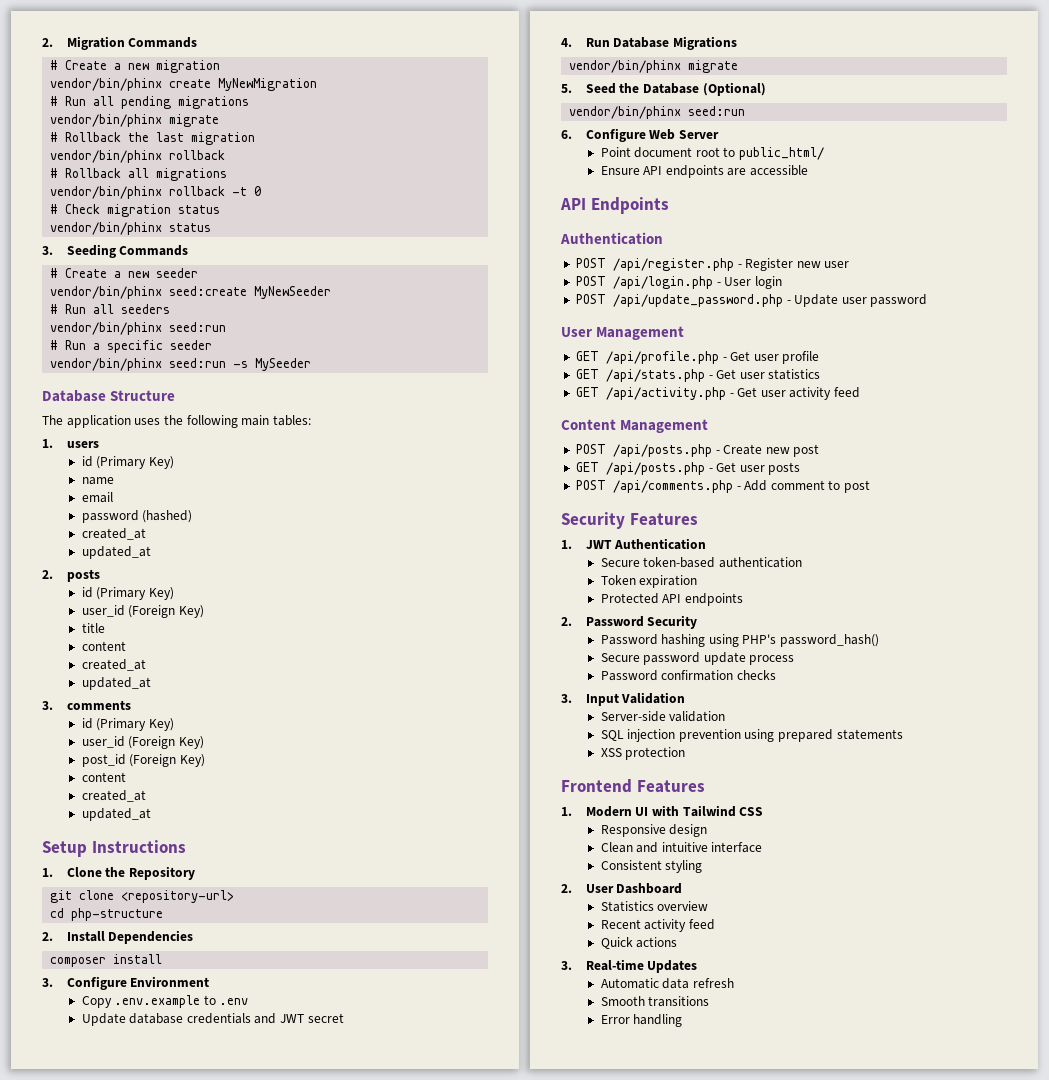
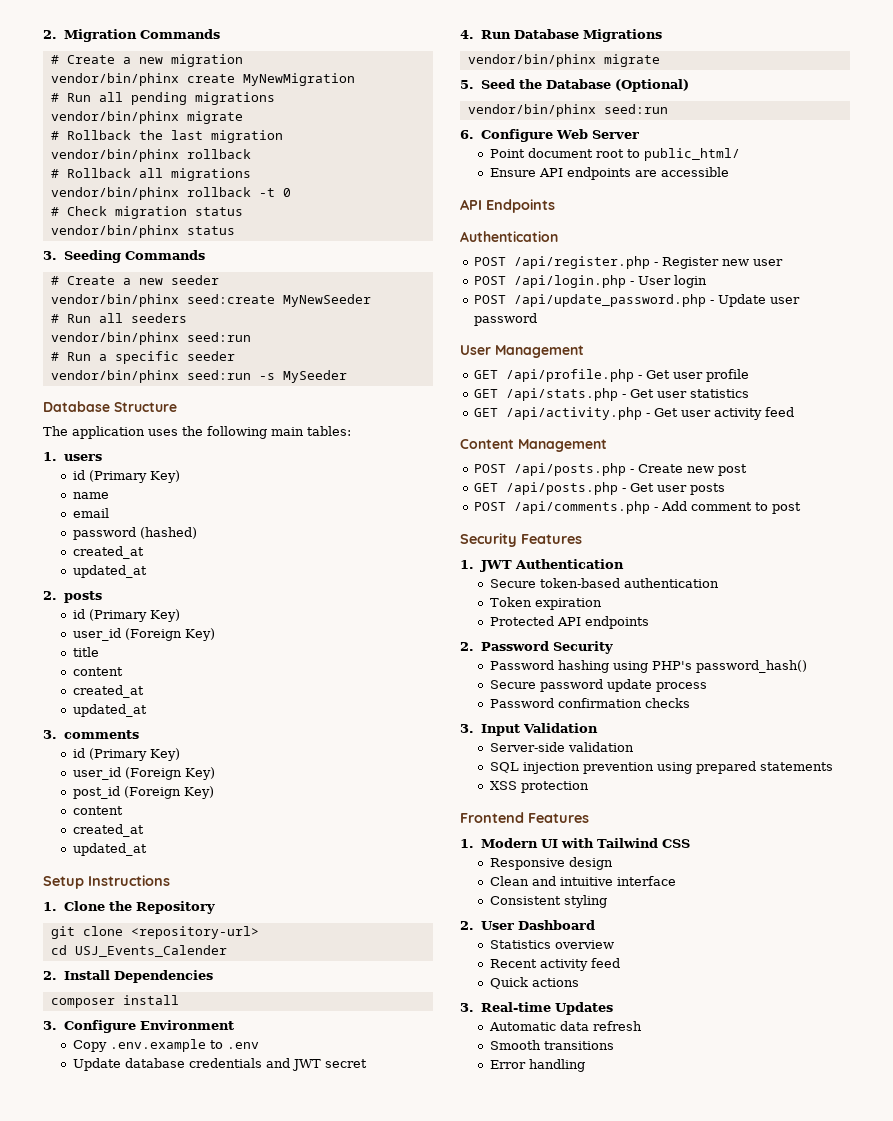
- cd php-structure
+ cd USJ_Events_Calender

